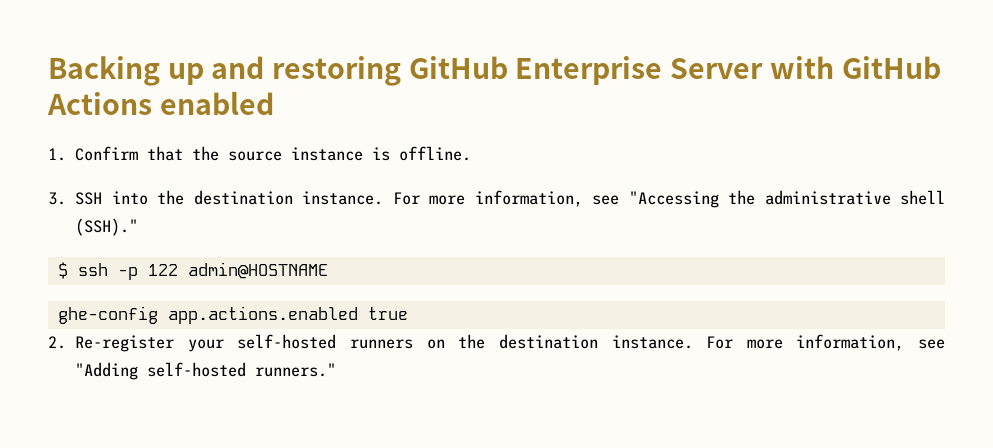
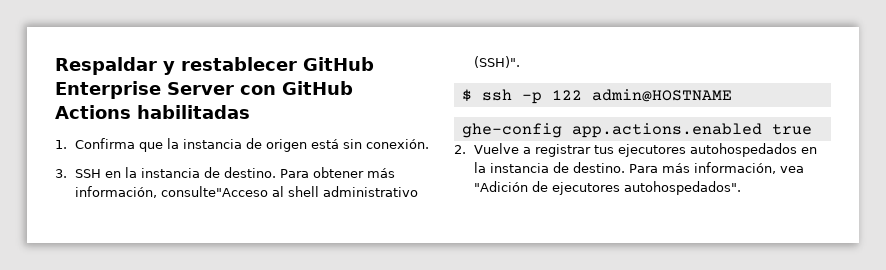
- Backing up and restoring GitHub Enterprise Server with GitHub Actions enabled
+ Respaldar y restablecer GitHub Enterprise Server con GitHub Actions habilitadas
- 1. Confirm that the source instance is offline.
- 3. SSH into the destination instance. For more information, see "Accessing the administrative shell (SSH)."
+ 1. Confirma que la instancia de origen está sin conexión.
+ 3. SSH en la instancia de destino. Para obtener más información, consulte"Acceso al shell administrativo (SSH)".
- 2. Re-register your self-hosted runners on the destination instance. For more information, see "Adding self-hosted runners."
+ 2. Vuelve a registrar tus ejecutores autohospedados en la instancia de destino. Para más información, vea "Adición de ejecutores autohospedados".

